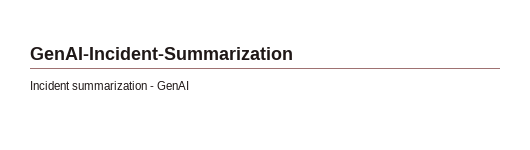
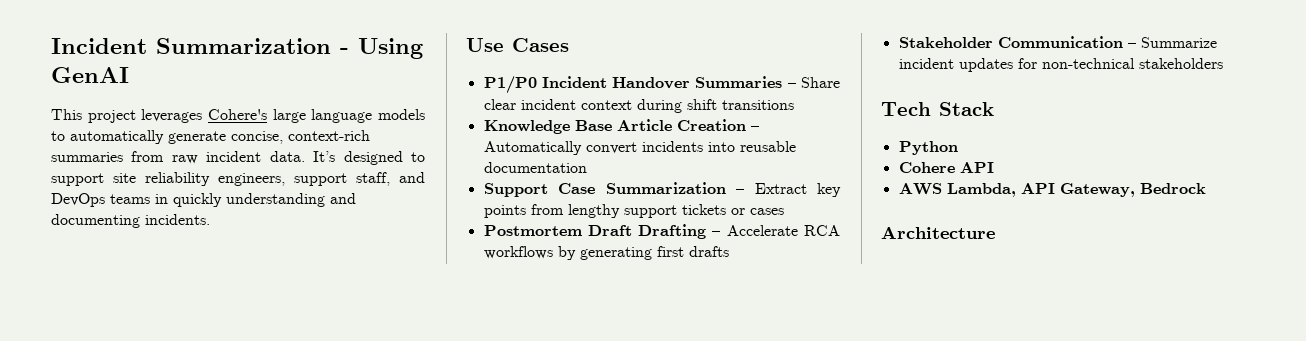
- GenAI-Incident-Summarization
- Incident summarization - GenAI
+ Incident Summarization - Using GenAI
+ This project leverages Cohere's large language models to automatically generate concise, context-rich summaries from raw incident data. It’s designed to support site reliability engineers, support staff, and DevOps teams in quickly understanding and documenting incidents.
+ Use Cases
+ P1/P0 Incident Handover Summaries – Share clear incident context during shift transitions
+ Knowledge Base Article Creation – Automatically convert incidents into reusable documentation
+ Support Case Summarization – Extract key points from lengthy support tickets or cases
+ Postmortem Draft Drafting – Accelerate RCA workflows by generating first drafts
+ Stakeholder Communication – Summarize incident updates for non-technical stakeholders
+ Tech Stack
+ Python
+ Cohere API
+ AWS Lambda, API Gateway, Bedrock
+ Architecture

